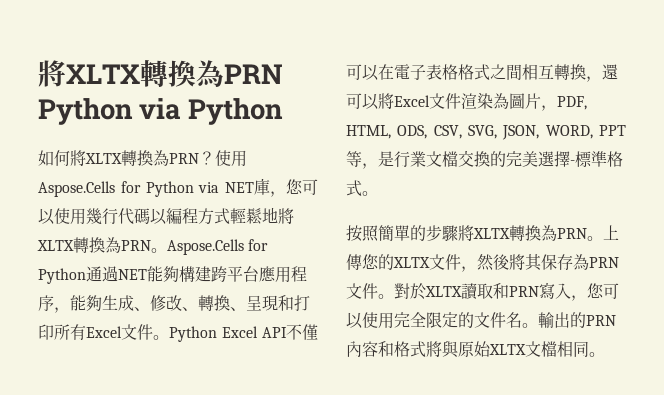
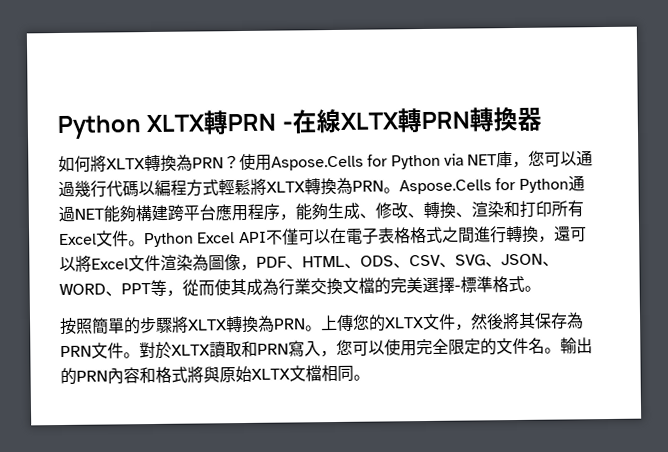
- 將XLTX轉換為PRN Python via Python
+ Python XLTX轉PRN -在線XLTX轉PRN轉換器
- 使用Aspose.Cells for Python via NET庫，您可以使用幾行代碼以編程方式輕鬆地將XLTX轉換為PRN。
+ 使用Aspose.Cells for Python via NET庫，您可以通過幾行代碼以編程方式輕鬆將XLTX轉換為PRN。
- Aspose.Cells for Python通過NET能夠構建跨平台應用程序，能夠生成、修改、轉換、呈現和打印所有Excel文件。
+ Aspose.Cells for Python通過NET能夠構建跨平台應用程序，能夠生成、修改、轉換、渲染和打印所有Excel文件。
- Python Excel API不僅可以在電子表格格式之間相互轉換，還可以將Excel文件渲染為圖片，PDF, HTML, ODS, CSV, SVG, JSON, WORD, PPT等，是行業文檔交換的完美選擇-標準格式。
+ Python Excel API不僅可以在電子表格格式之間進行轉換，還可以將Excel文件渲染為圖像，PDF、HTML、ODS、CSV、SVG、JSON、WORD、PPT等，從而使其成為行業交換文檔的完美選擇-標準格式。

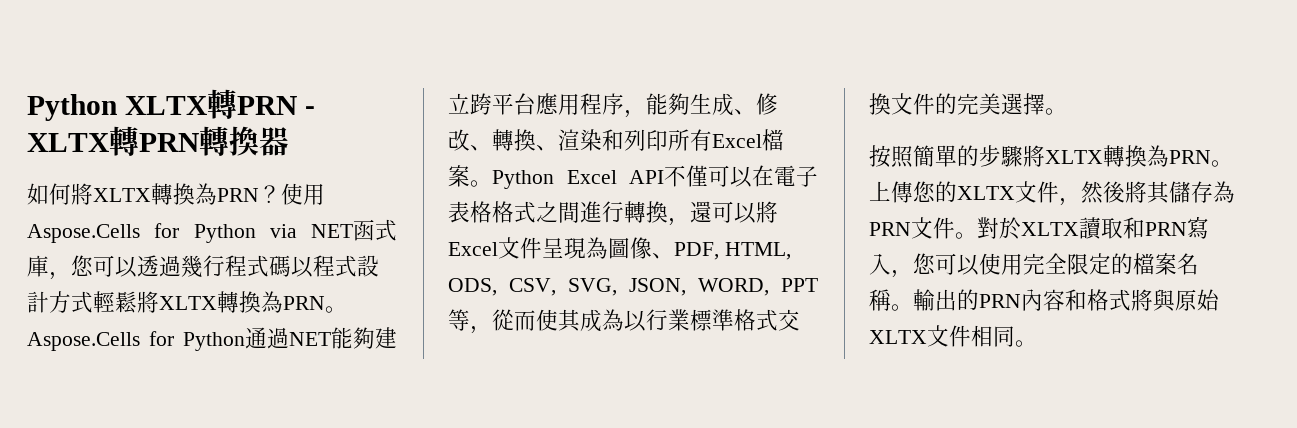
- Python XLTX轉PRN -在線XLTX轉PRN轉換器
+ Python XLTX轉PRN - XLTX轉PRN轉換器
- 使用Aspose.Cells for Python via NET庫，您可以通過幾行代碼以編程方式輕鬆將XLTX轉換為PRN。
+ 使用Aspose.Cells for Python via NET函式庫，您可以透過幾行程式碼以程式設計方式輕鬆將XLTX轉換為PRN。
- Aspose.Cells for Python通過NET能夠構建跨平台應用程序，能夠生成、修改、轉換、渲染和打印所有Excel文件。
+ Aspose.Cells for Python通過NET能夠建立跨平台應用程序，能夠生成、修改、轉換、渲染和列印所有Excel檔案。
- Python Excel API不僅可以在電子表格格式之間進行轉換，還可以將Excel文件渲染為圖像，PDF、HTML、ODS、CSV、SVG、JSON、WORD、PPT等，從而使其成為行業交換文檔的完美選擇-標準格式。
+ Python Excel API不僅可以在電子表格格式之間進行轉換，還可以將Excel文件呈現為圖像、PDF, HTML, ODS, CSV, SVG, JSON, WORD, PPT等，從而使其成為以行業標準格式交換文件的完美選擇。
- 上傳您的XLTX文件，然後將其保存為PRN文件。
+ 上傳您的XLTX文件，然後將其儲存為PRN文件。
- 對於XLTX讀取和PRN寫入，您可以使用完全限定的文件名。
+ 對於XLTX讀取和PRN寫入，您可以使用完全限定的檔案名稱。
- 輸出的PRN內容和格式將與原始XLTX文檔相同。
+ 輸出的PRN內容和格式將與原始XLTX文件相同。

